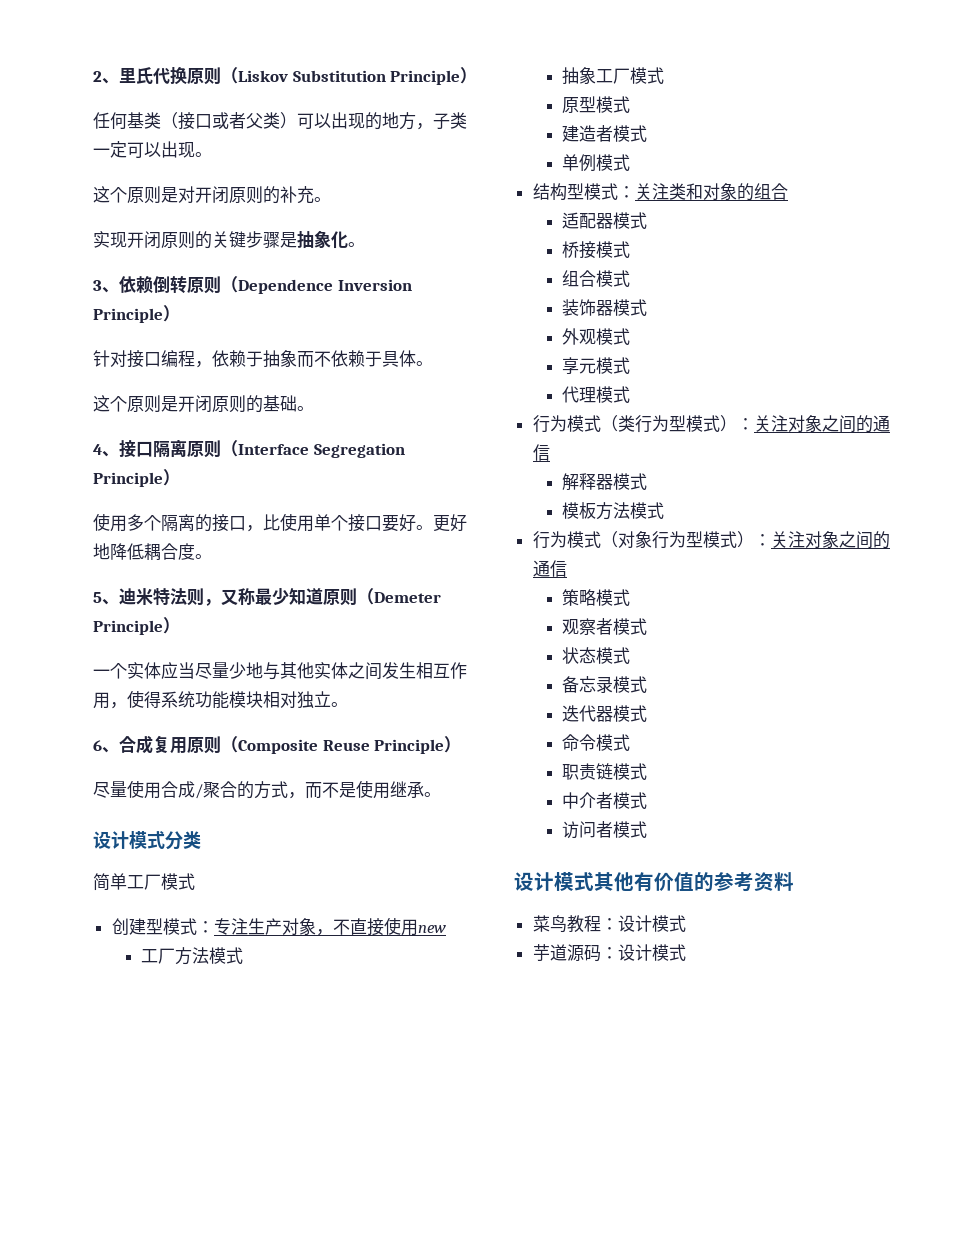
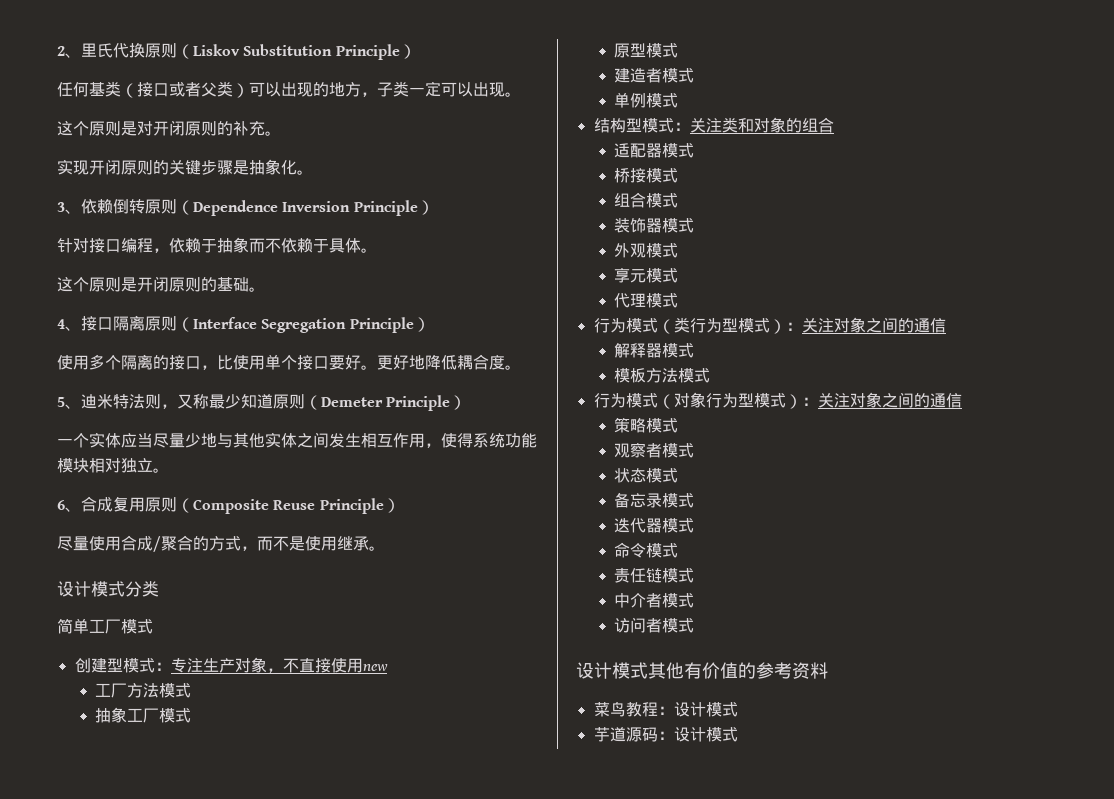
- 职责链模式
+ 责任链模式

